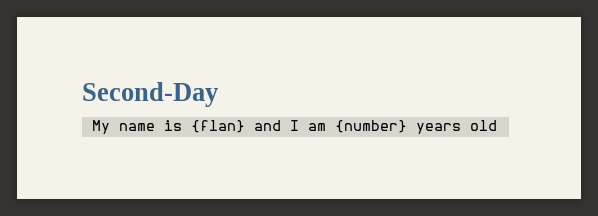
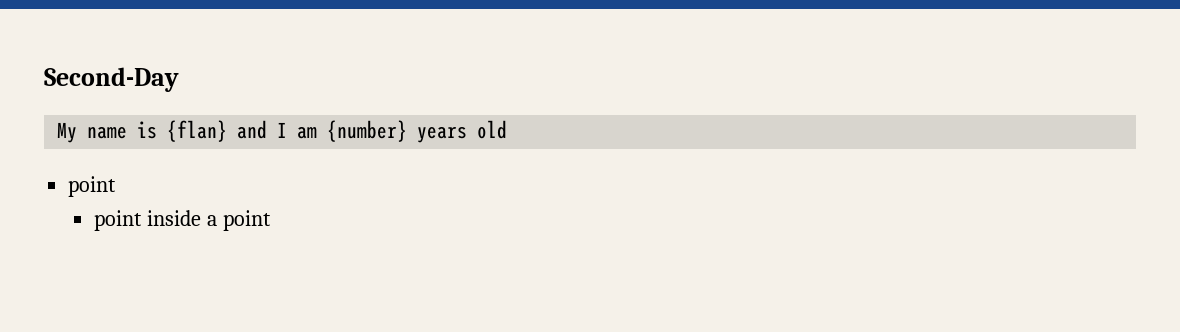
  My name is {flan} and I am {number} years old
+ point
+ point inside a point

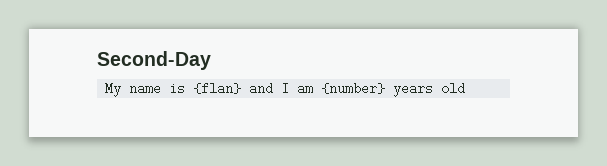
  My name is {flan} and I am {number} years old
- point
- point inside a point

